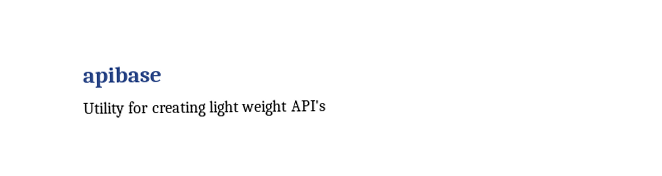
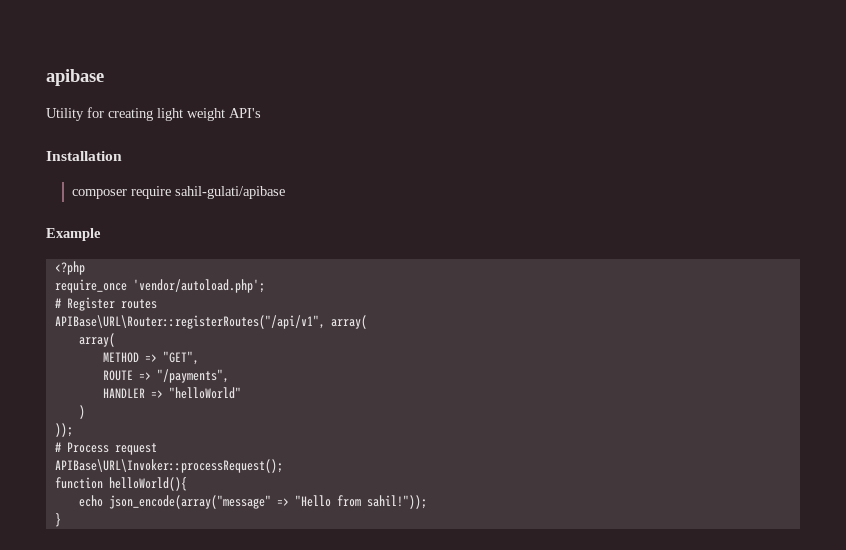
+ Installation
+ composer require sahil-gulati/apibase
+ Example
+ <?php
+ require_once 'vendor/autoload.php';
+ # Register routes
+ APIBase\URL\Router::registerRoutes("/api/v1", array(
+ array(
+ METHOD => "GET",
+ ROUTE => "/payments",
+ HANDLER => "helloWorld"
+ )
+ ));
+ # Process request
+ APIBase\URL\Invoker::processRequest();
+ function helloWorld(){
+ echo json_encode(array("message" => "Hello from sahil!"));
+ }

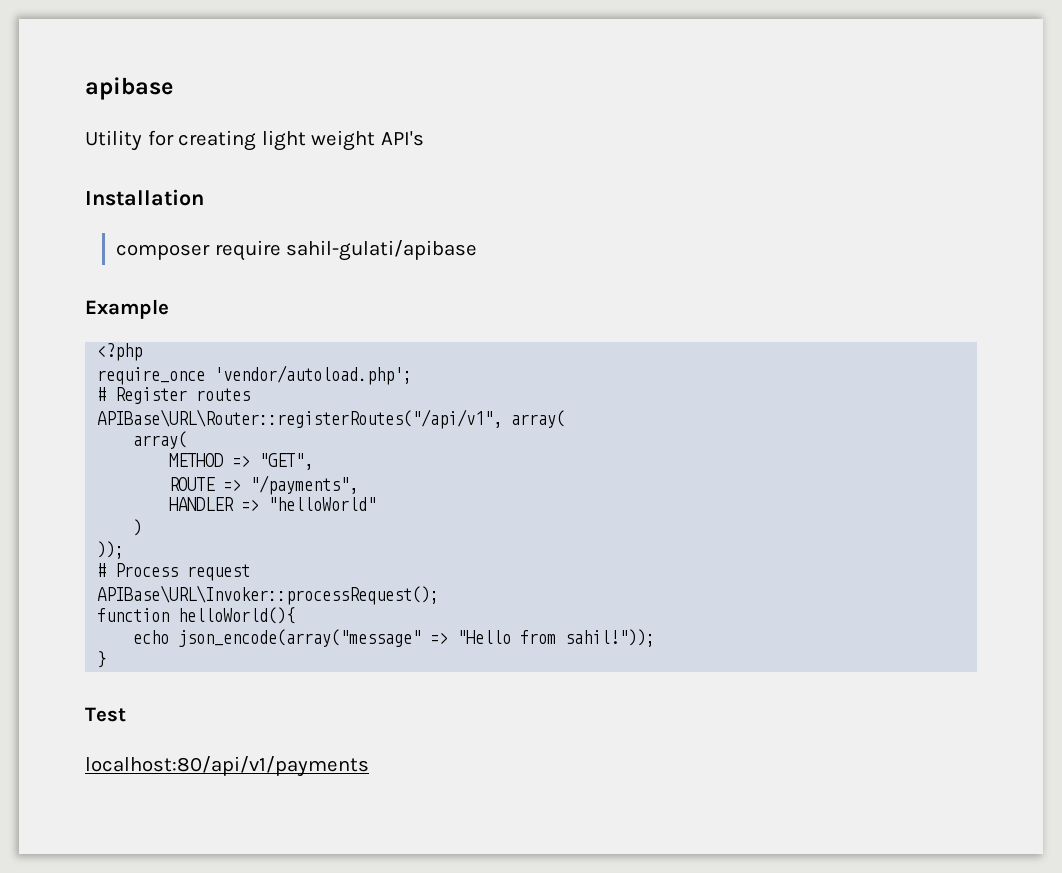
+ Test
+ localhost:80/api/v1/payments

